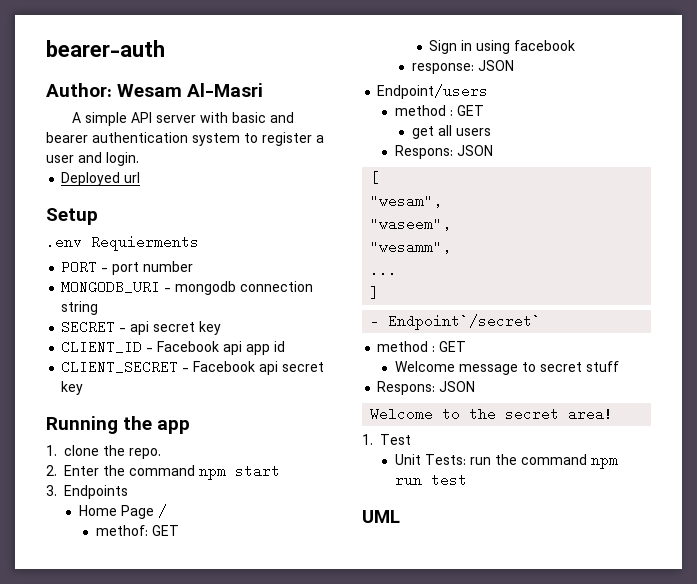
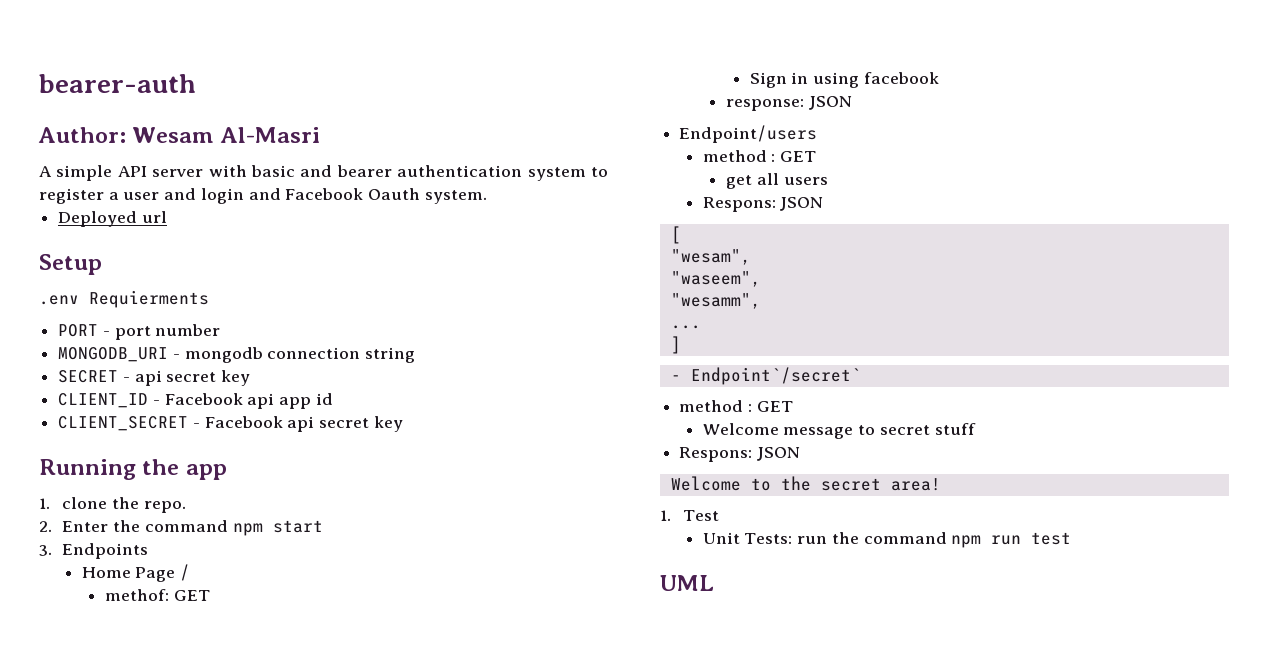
- A simple API server with basic and bearer authentication system to register a user and login.
+ A simple API server with basic and bearer authentication system to register a user and login and Facebook Oauth system.

